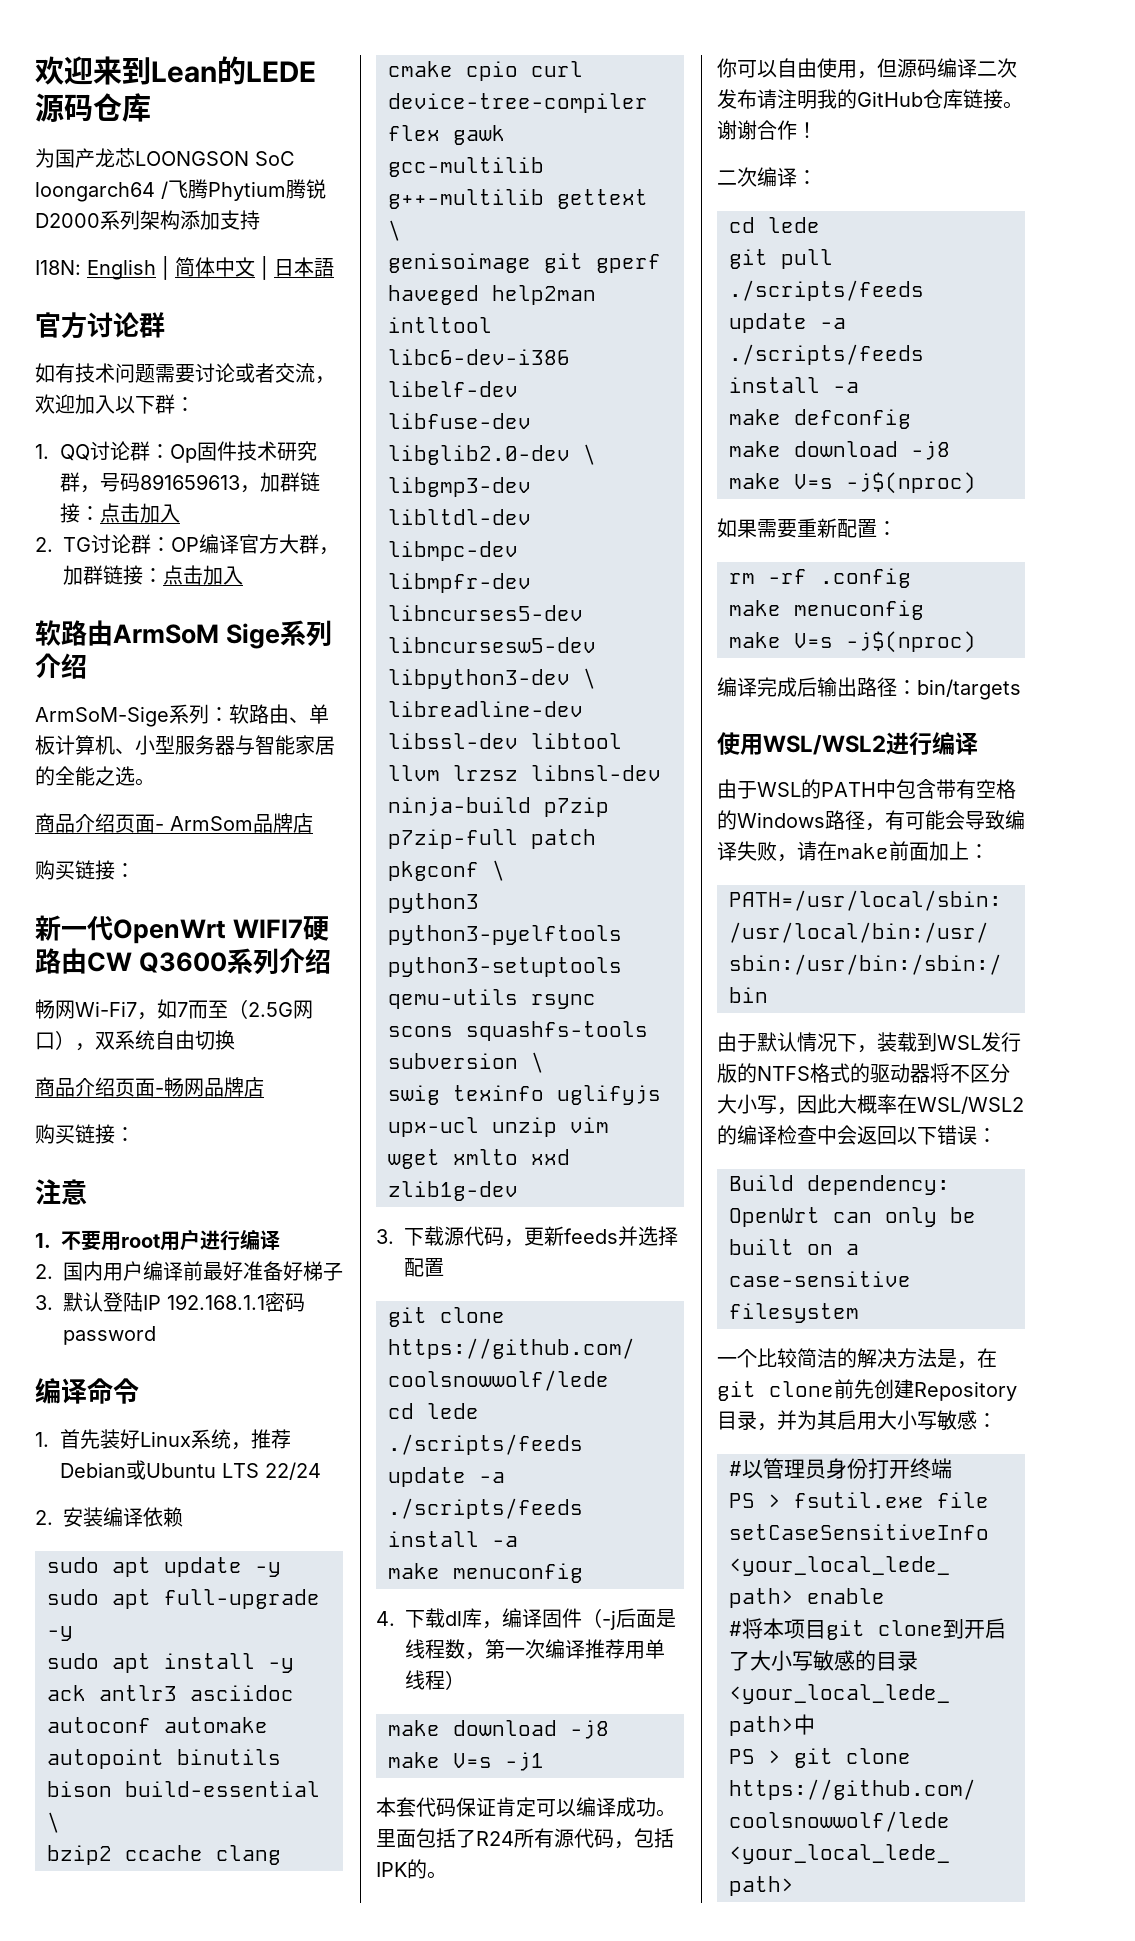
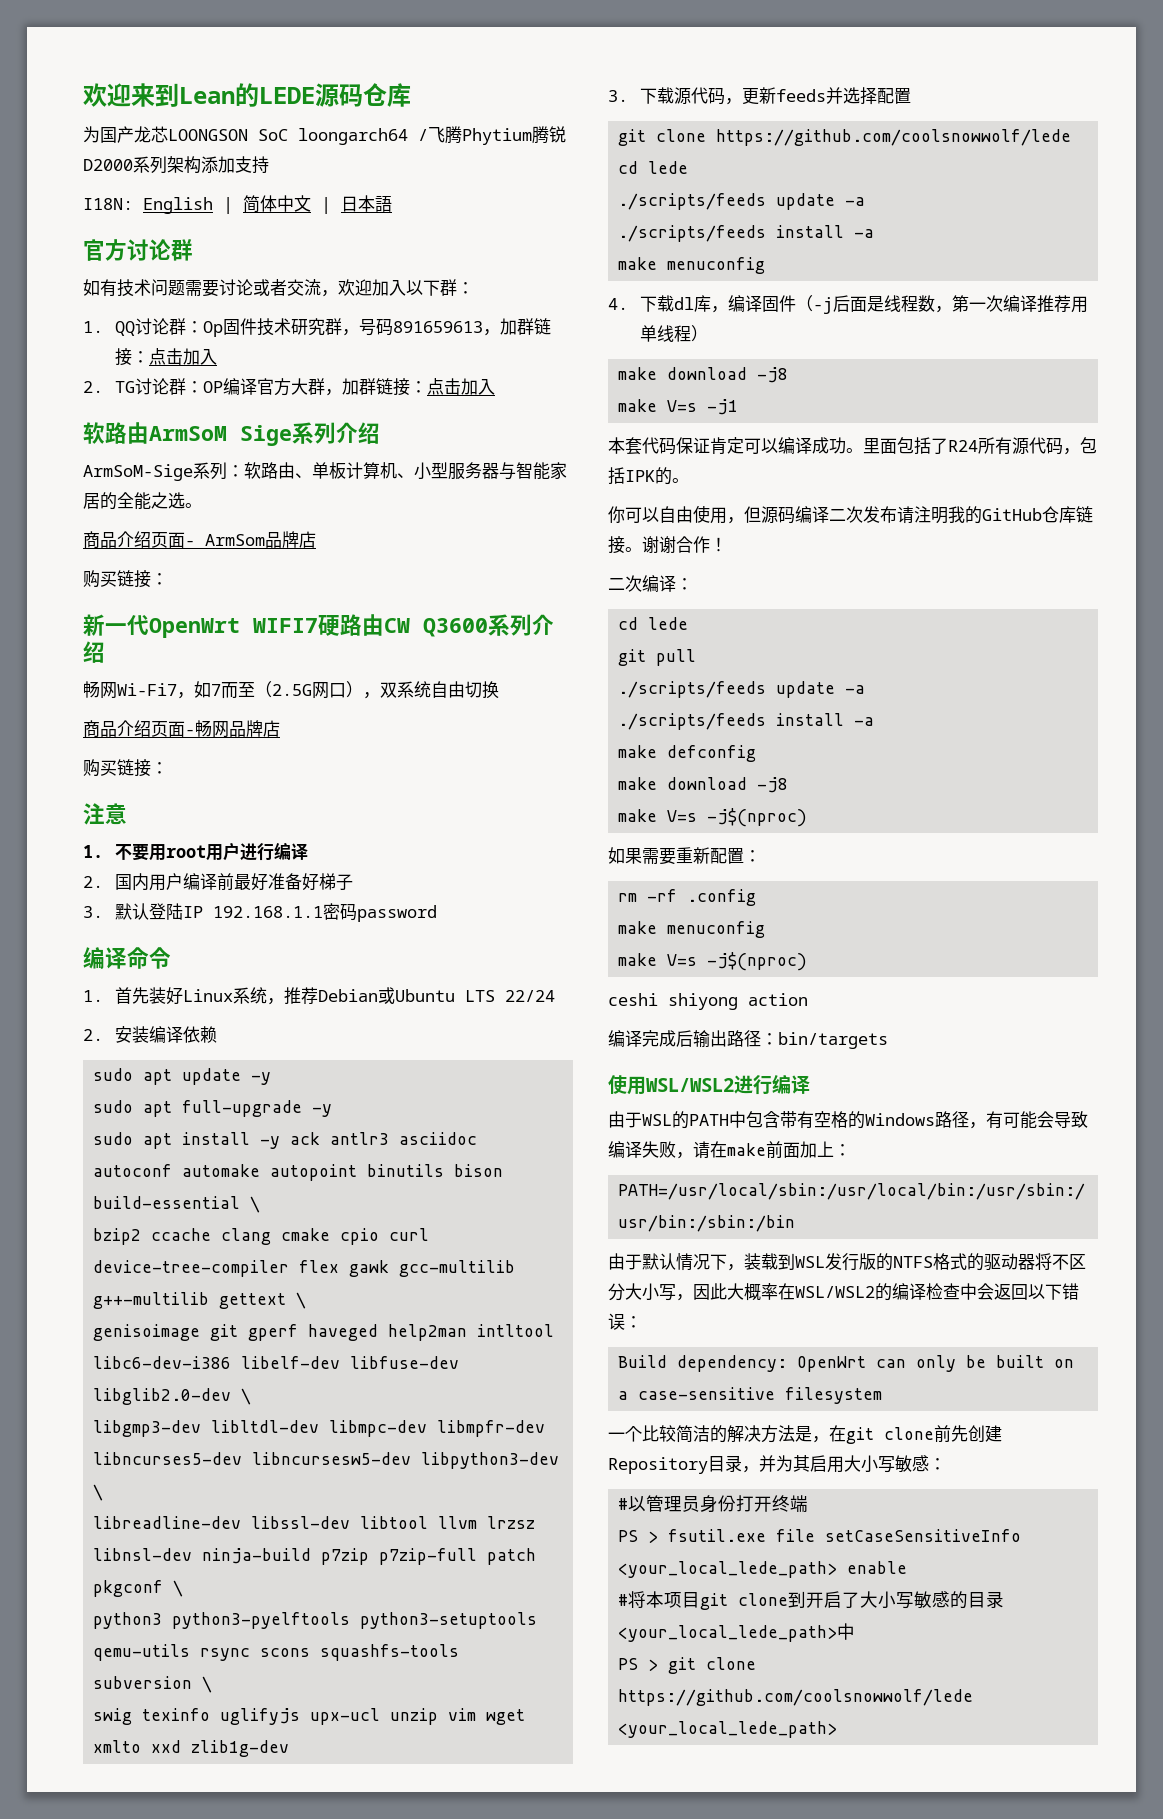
+ ceshi shiyong action

